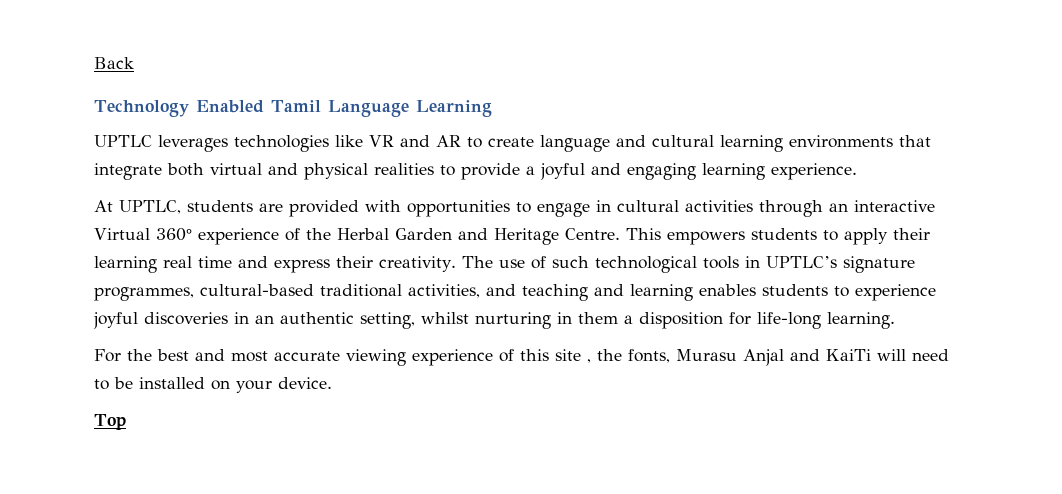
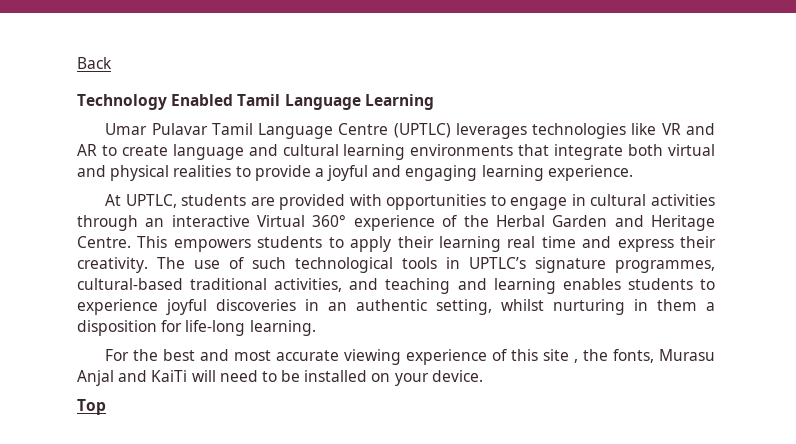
- UPTLC leverages technologies like VR and AR to create language and cultural learning environments that integrate both virtual and physical realities to provide a joyful and engaging learning experience.
+ Umar Pulavar Tamil Language Centre (UPTLC) leverages technologies like VR and AR to create language and cultural learning environments that integrate both virtual and physical realities to provide a joyful and engaging learning experience.

